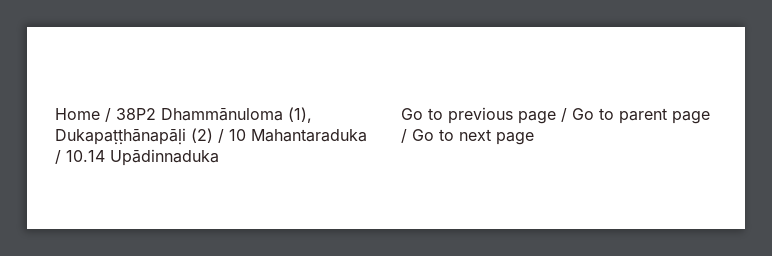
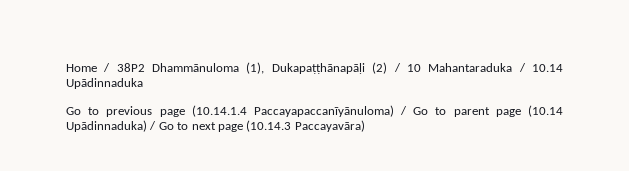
- Go to previous page / Go to parent page / Go to next page
+ Go to previous page (10.14.1.4 Paccayapaccanīyānuloma) / Go to parent page (10.14 Upādinnaduka) / Go to next page (10.14.3 Paccayavāra)

